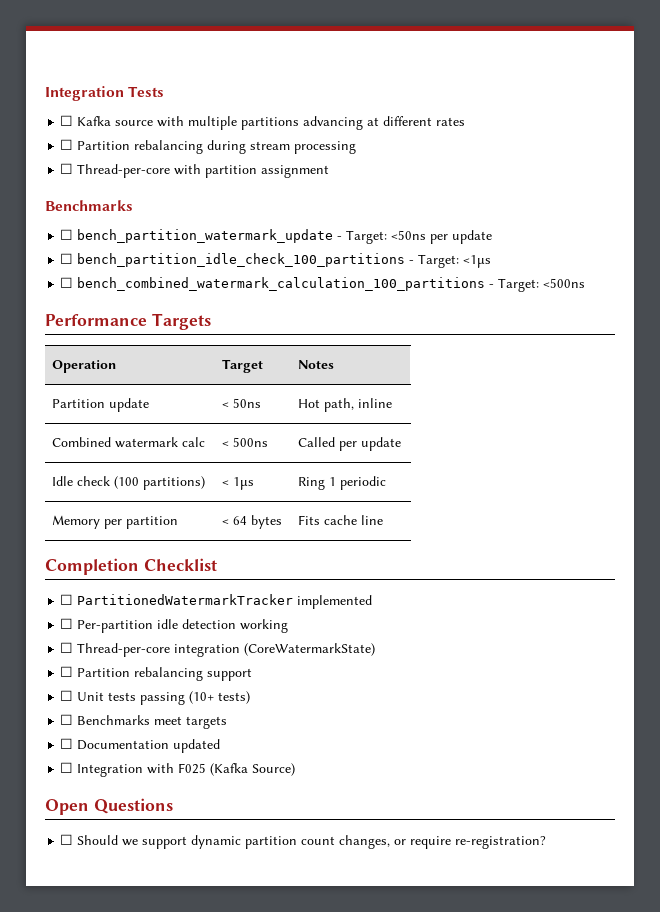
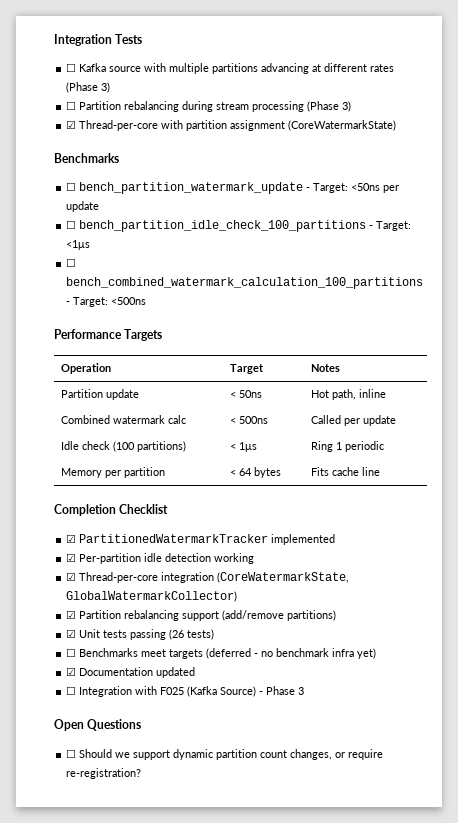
- ☐ Kafka source with multiple partitions advancing at different rates
+ ☐ Kafka source with multiple partitions advancing at different rates (Phase 3)
- ☐ Partition rebalancing during stream processing
- ☐ Thread-per-core with partition assignment
+ ☐ Partition rebalancing during stream processing (Phase 3)
+ ☑ Thread-per-core with partition assignment (CoreWatermarkState)
- ☐ PartitionedWatermarkTracker implemented
+ ☑ PartitionedWatermarkTracker implemented
- ☐ Per-partition idle detection working
+ ☑ Per-partition idle detection working
- ☐ Thread-per-core integration (CoreWatermarkState)
- ☐ Partition rebalancing support
- ☐ Unit tests passing (10+ tests)
+ ☑ Thread-per-core integration (CoreWatermarkState, GlobalWatermarkCollector)
+ ☑ Partition rebalancing support (add/remove partitions)
+ ☑ Unit tests passing (26 tests)
- ☐ Benchmarks meet targets
- ☐ Documentation updated
+ ☐ Benchmarks meet targets (deferred - no benchmark infra yet)
+ ☑ Documentation updated
- ☐ Integration with F025 (Kafka Source)
+ ☐ Integration with F025 (Kafka Source) - Phase 3

